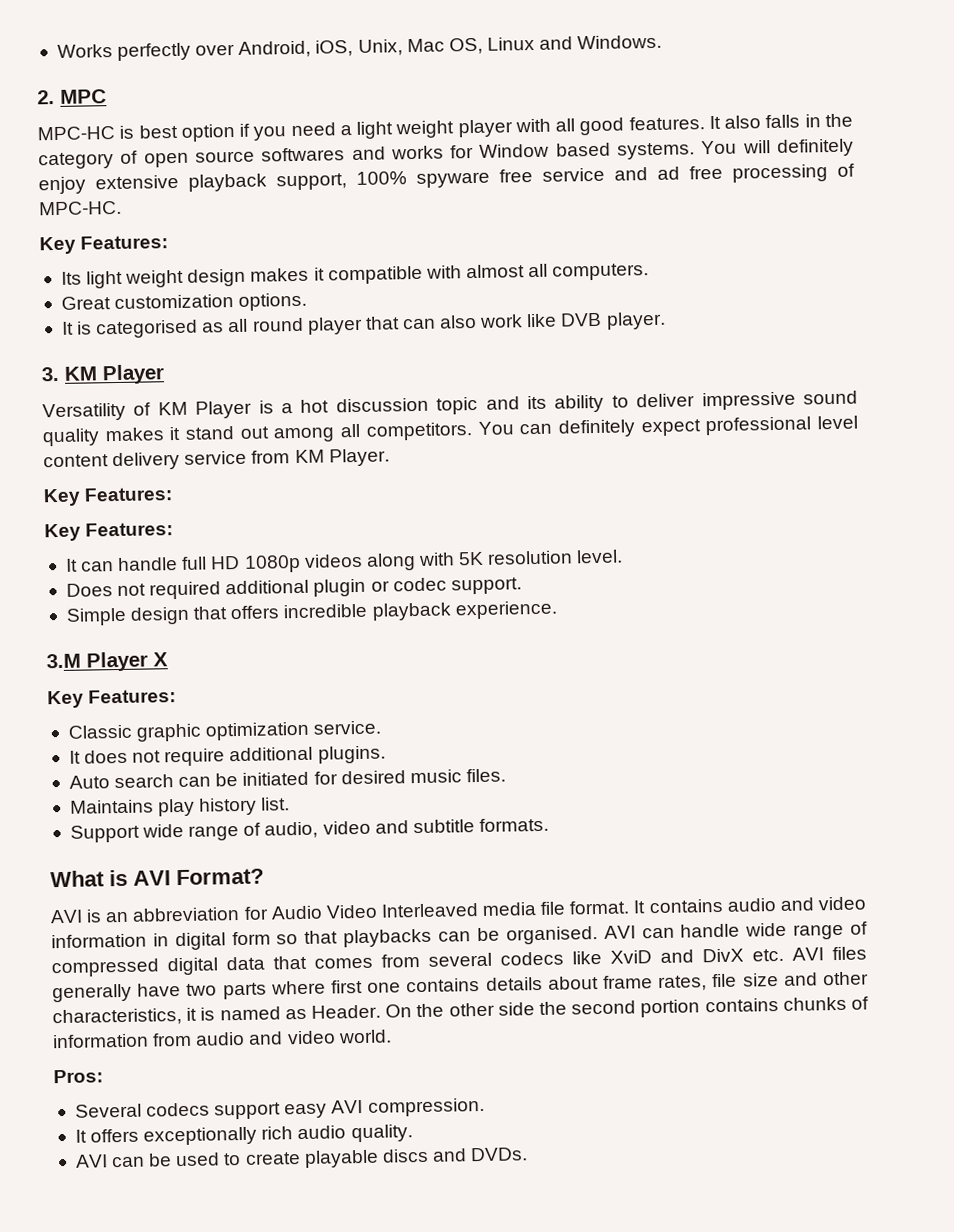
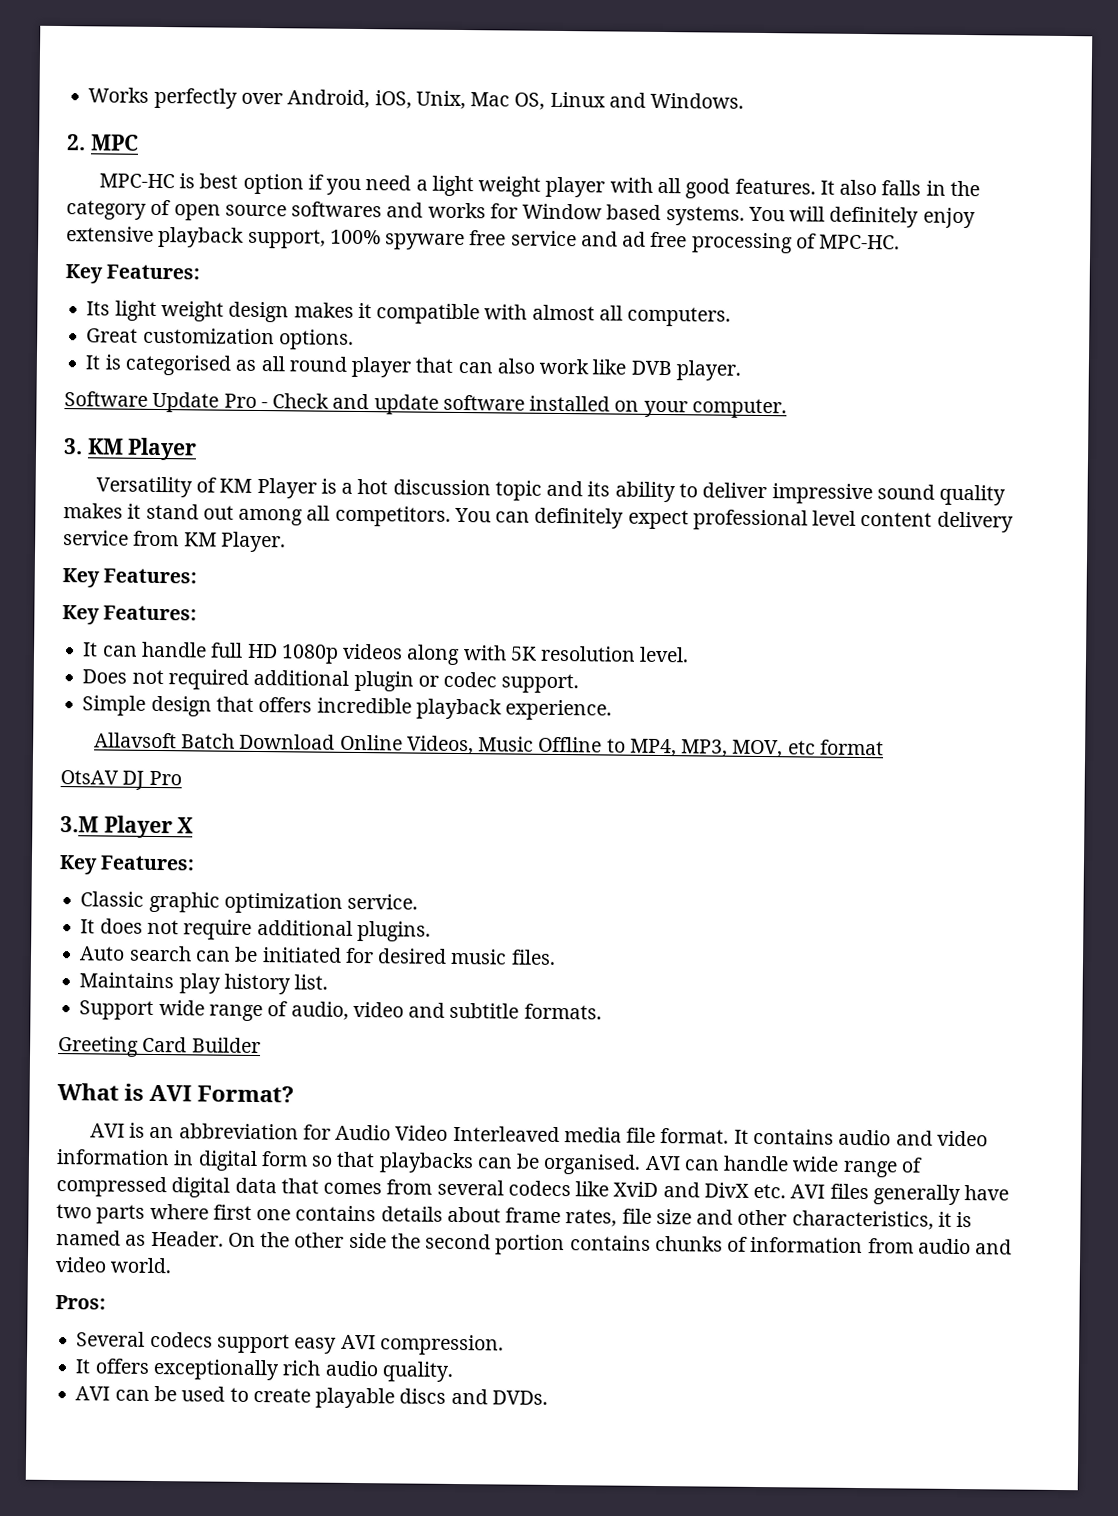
+ Software Update Pro - Check and update software installed on your computer.
+ Allavsoft Batch Download Online Videos, Music Offline to MP4, MP3, MOV, etc format
+ OtsAV DJ Pro
+ Greeting Card Builder

